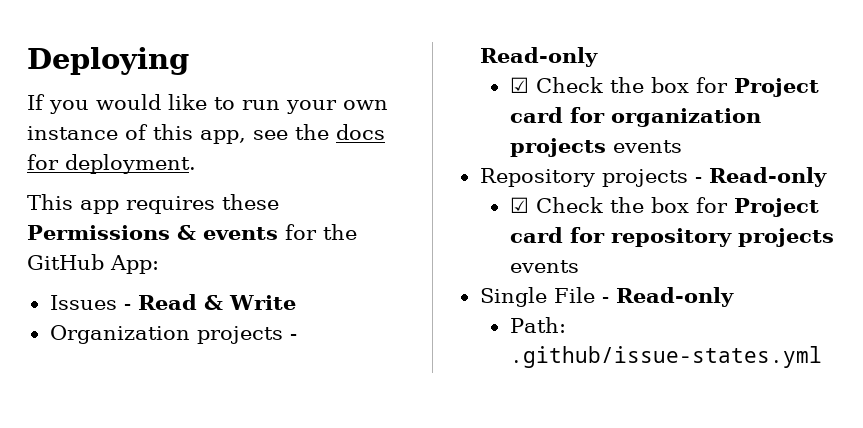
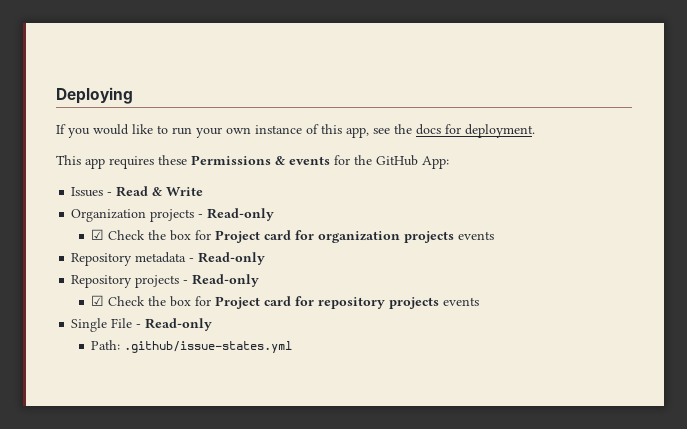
+ Repository metadata - Read-only

